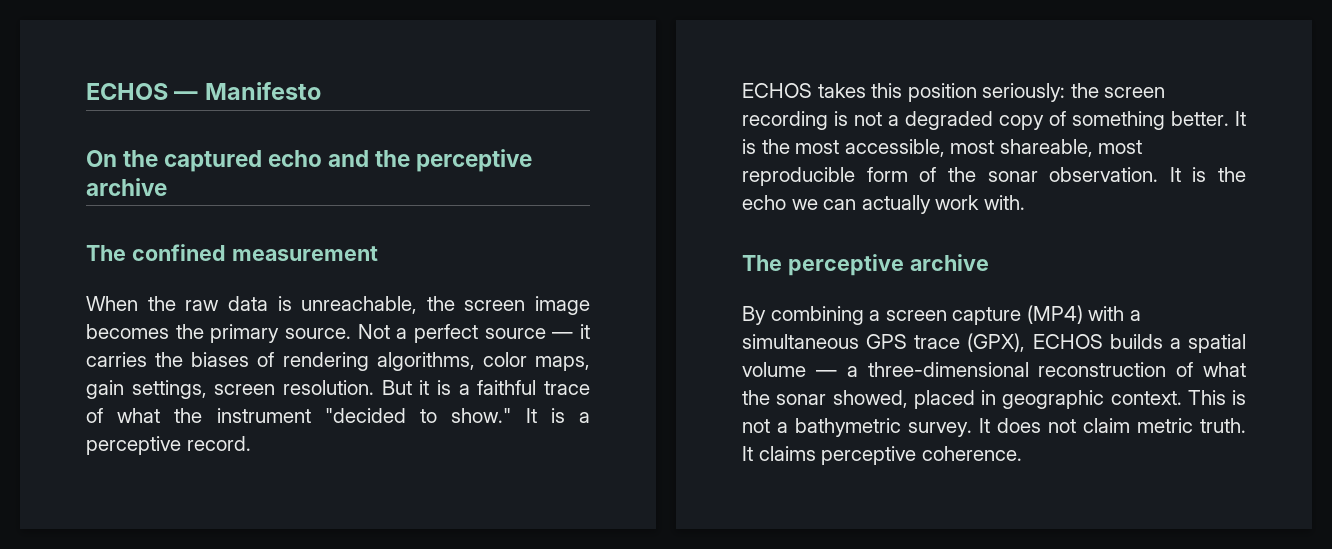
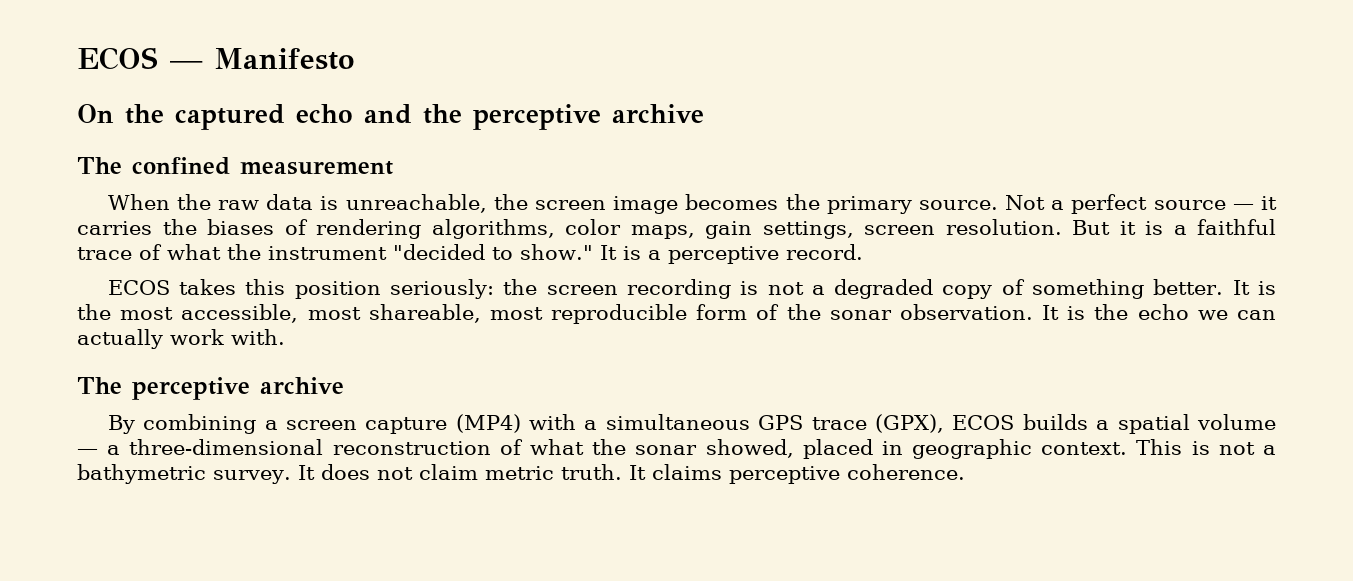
- ECHOS — Manifesto
+ ECOS — Manifesto
- ECHOS takes this position seriously: the screen recording is not a degraded copy of something better.
+ ECOS takes this position seriously: the screen recording is not a degraded copy of something better.
- By combining a screen capture (MP4) with a simultaneous GPS trace (GPX), ECHOS builds a spatial volume — a three-dimensional reconstruction of what the sonar showed, placed in geographic context.
+ By combining a screen capture (MP4) with a simultaneous GPS trace (GPX), ECOS builds a spatial volume — a three-dimensional reconstruction of what the sonar showed, placed in geographic context.

